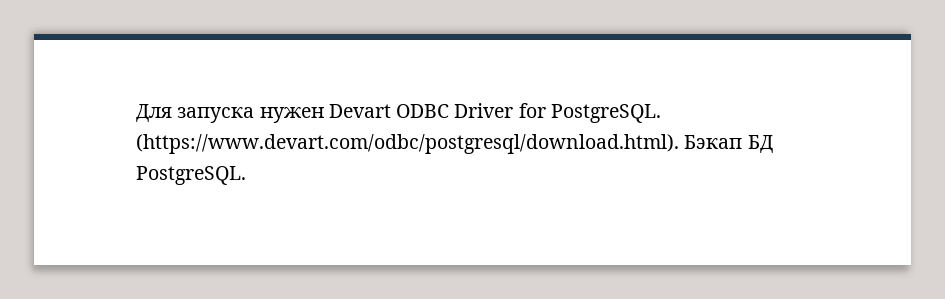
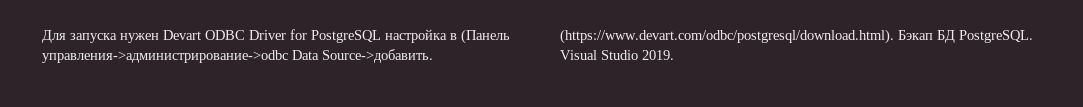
- Для запуска нужен Devart ODBC Driver for PostgreSQL.
+ Для запуска нужен Devart ODBC Driver for PostgreSQL настройка в (Панель управления->администрирование->odbc Data Source->добавить.
+ Visual Studio 2019.

